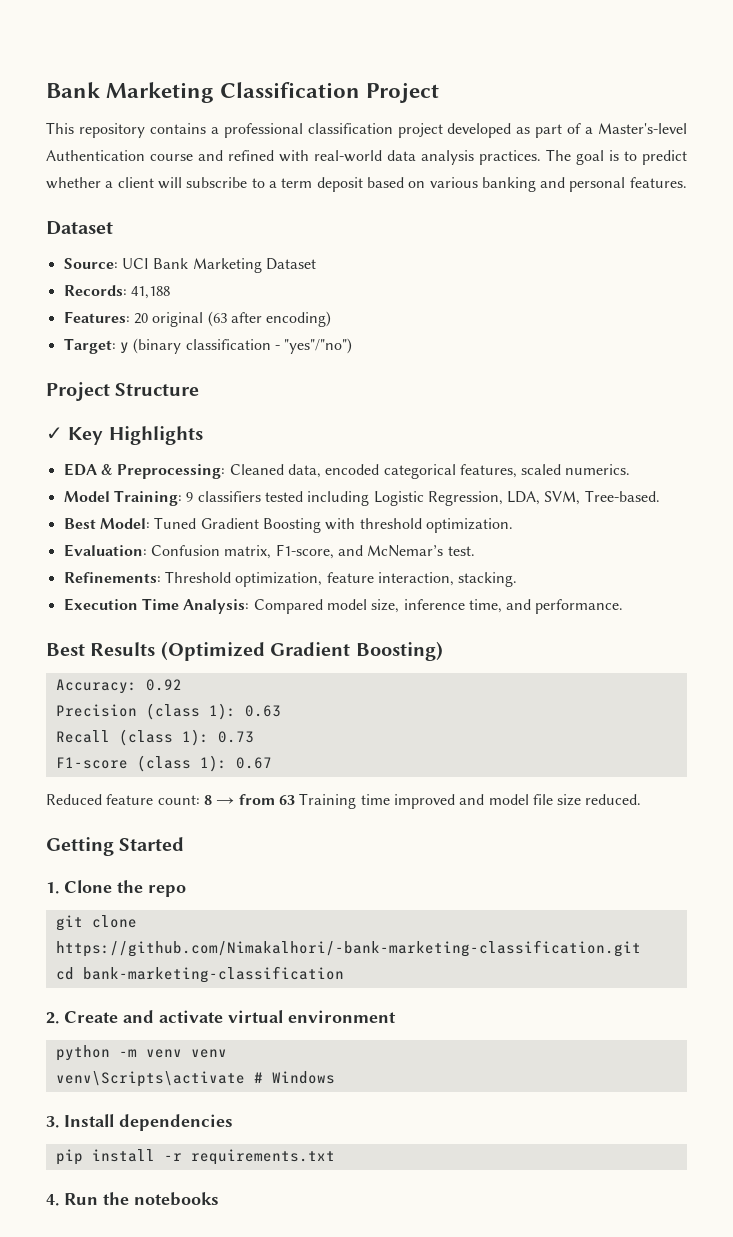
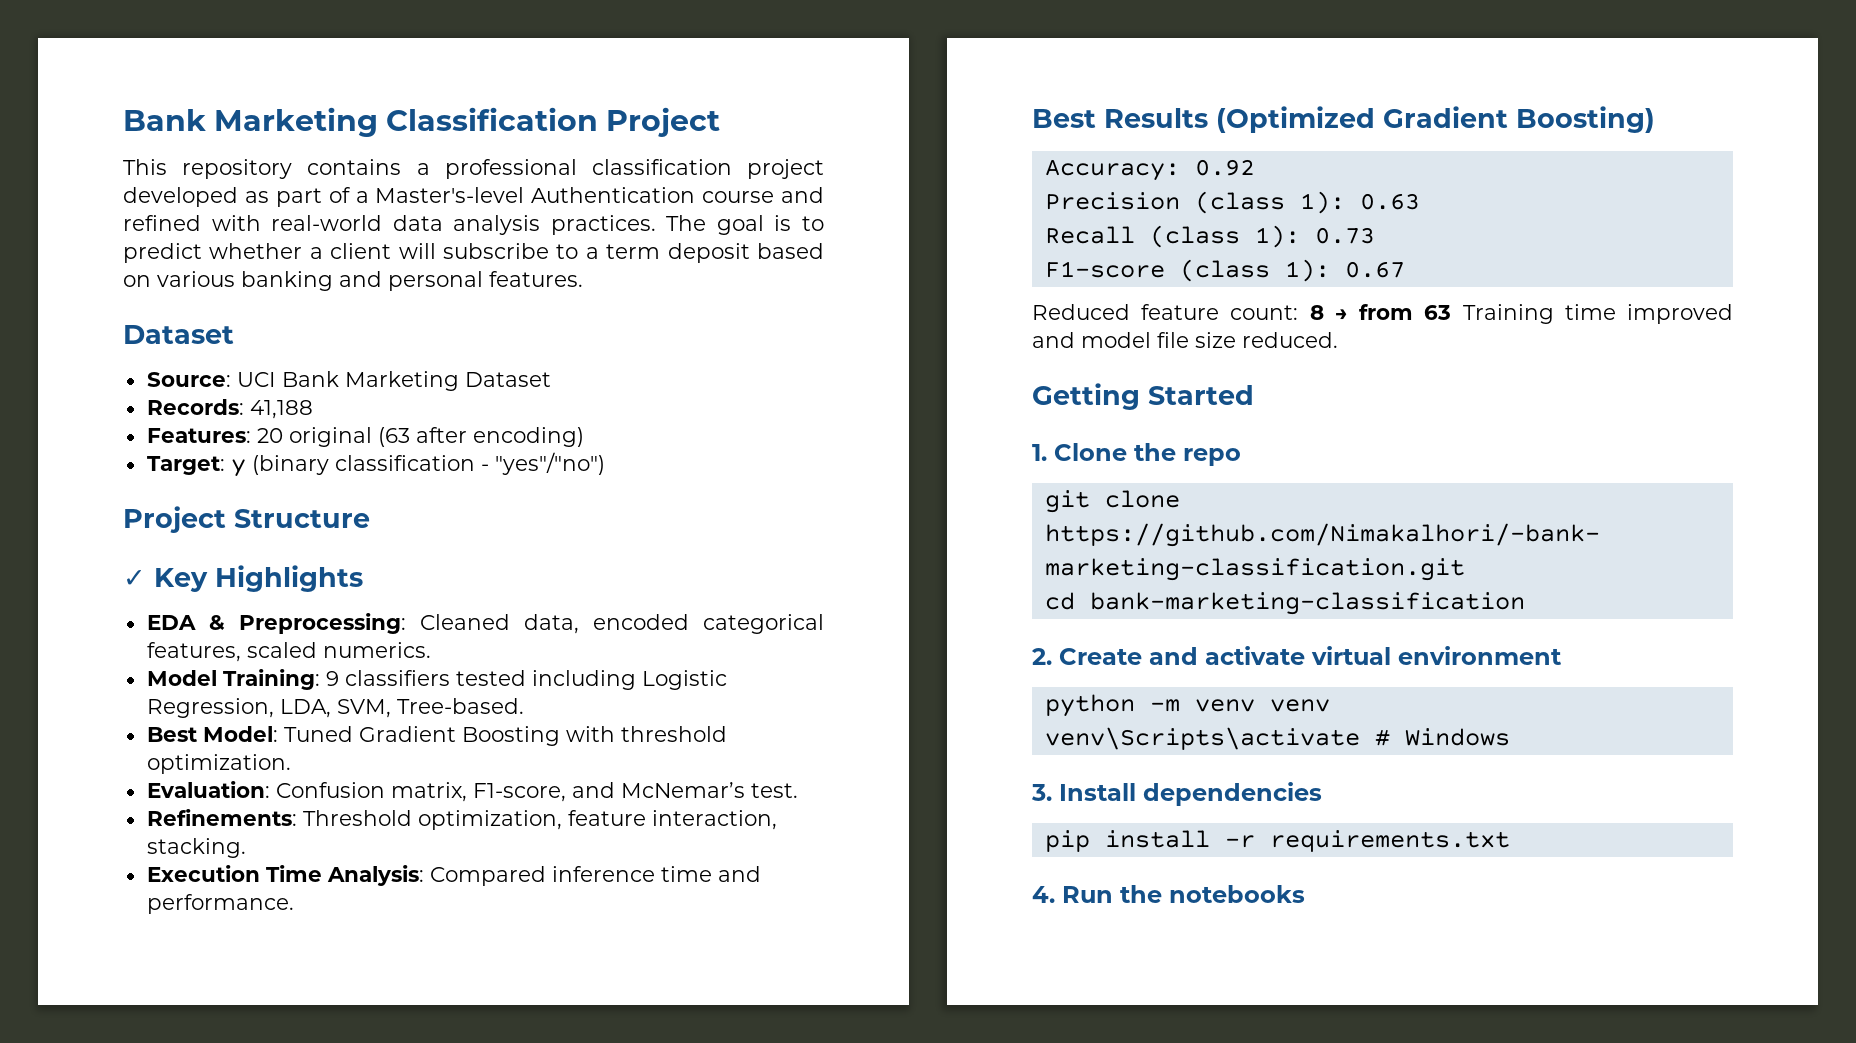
- Execution Time Analysis: Compared model size, inference time, and performance.
+ Execution Time Analysis: Compared inference time and performance.

